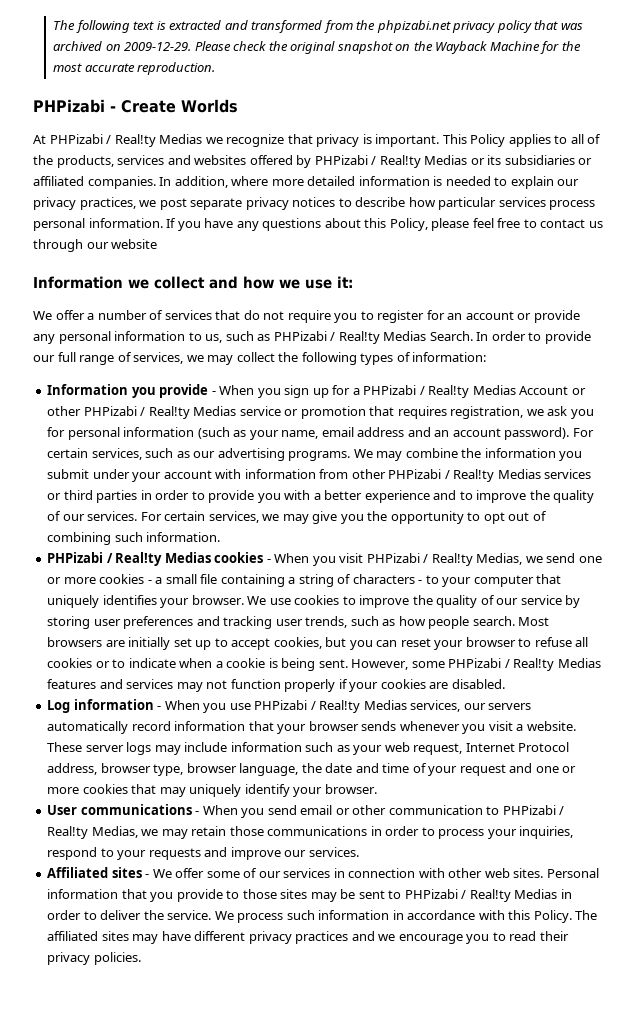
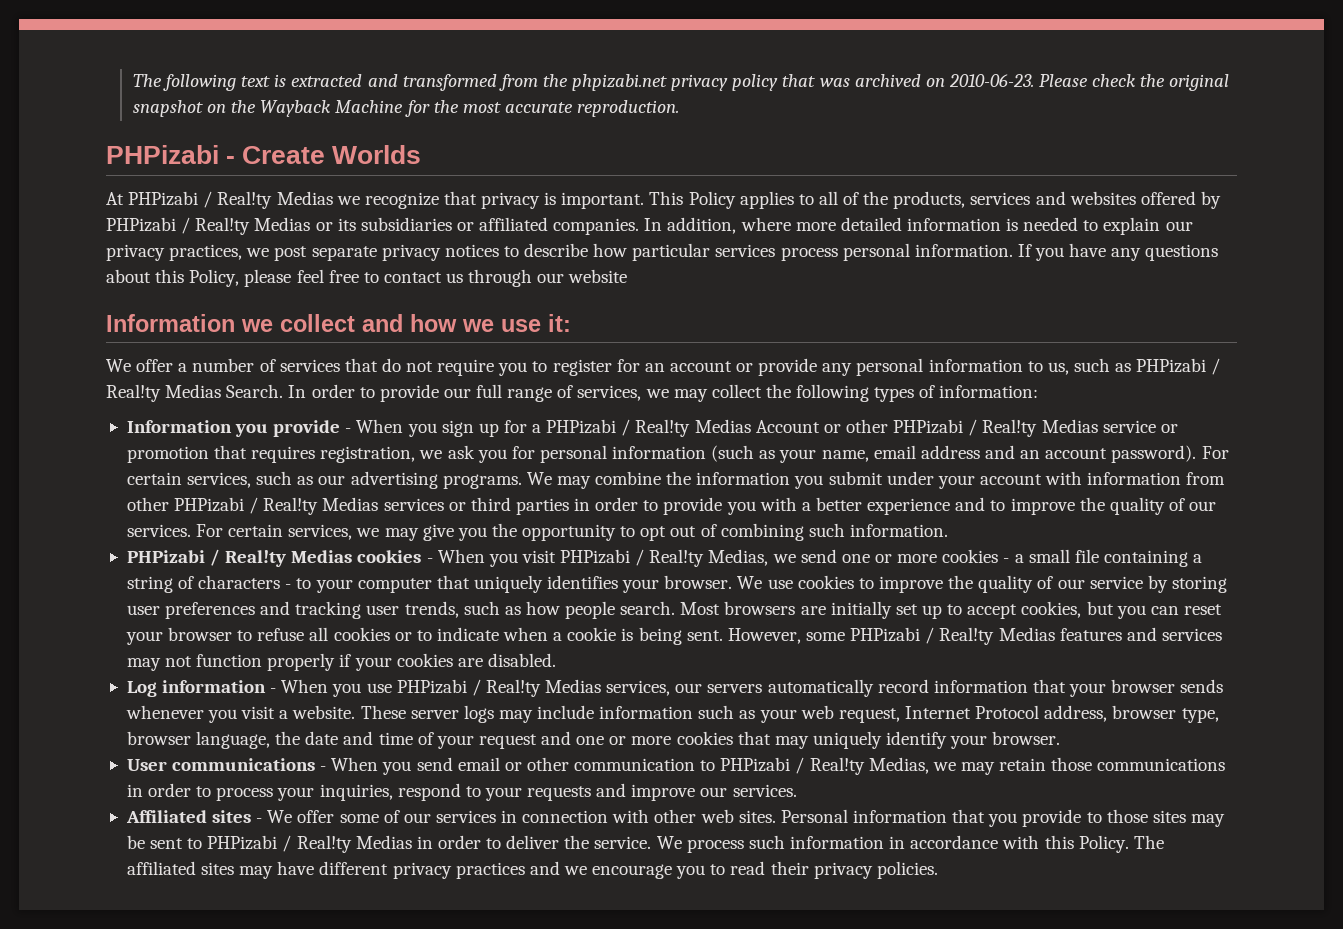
- The following text is extracted and transformed from the phpizabi.net privacy policy that was archived on 2009-12-29.
+ The following text is extracted and transformed from the phpizabi.net privacy policy that was archived on 2010-06-23.

